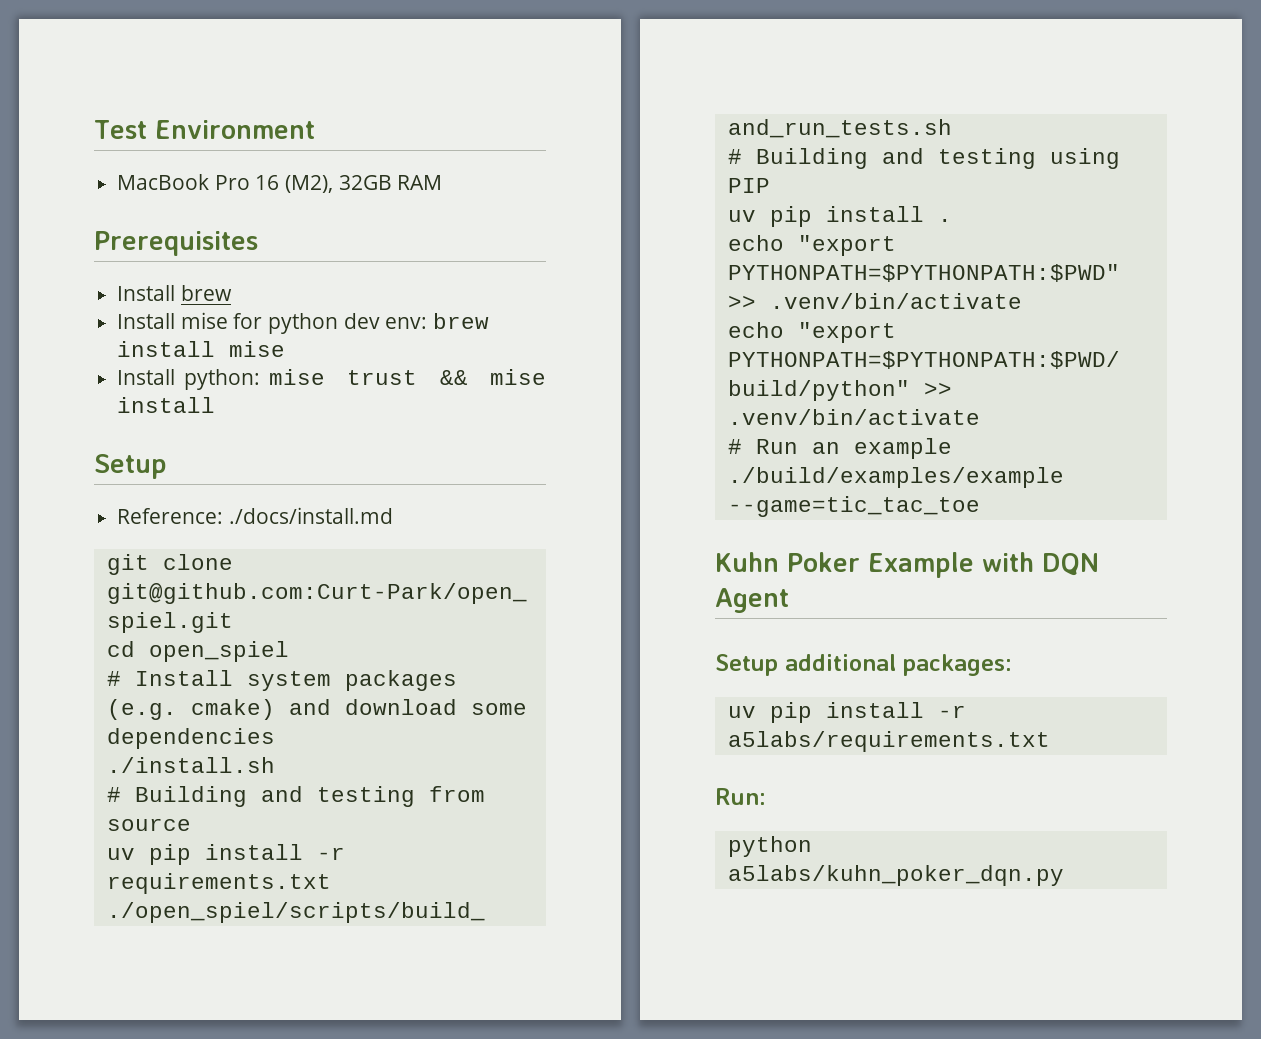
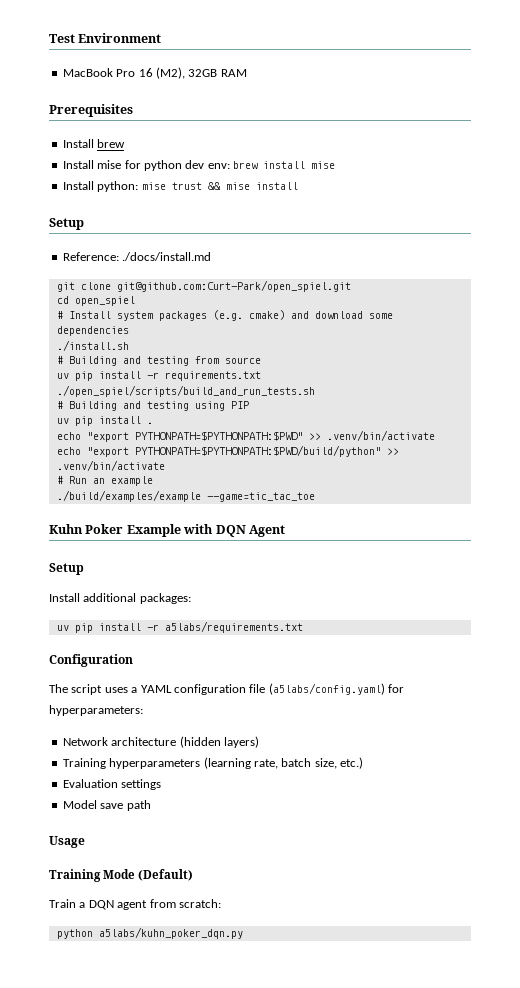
  Kuhn Poker Example with DQN Agent
- Setup additional packages:
+ Setup
+ Install additional packages:
- Run:
+ Configuration
+ The script uses a YAML configuration file (a5labs/config.yaml) for hyperparameters:
+ Network architecture (hidden layers)
+ Training hyperparameters (learning rate, batch size, etc.)
+ Evaluation settings
+ Model save path
+ Usage
+ Training Mode (Default)
+ Train a DQN agent from scratch:

